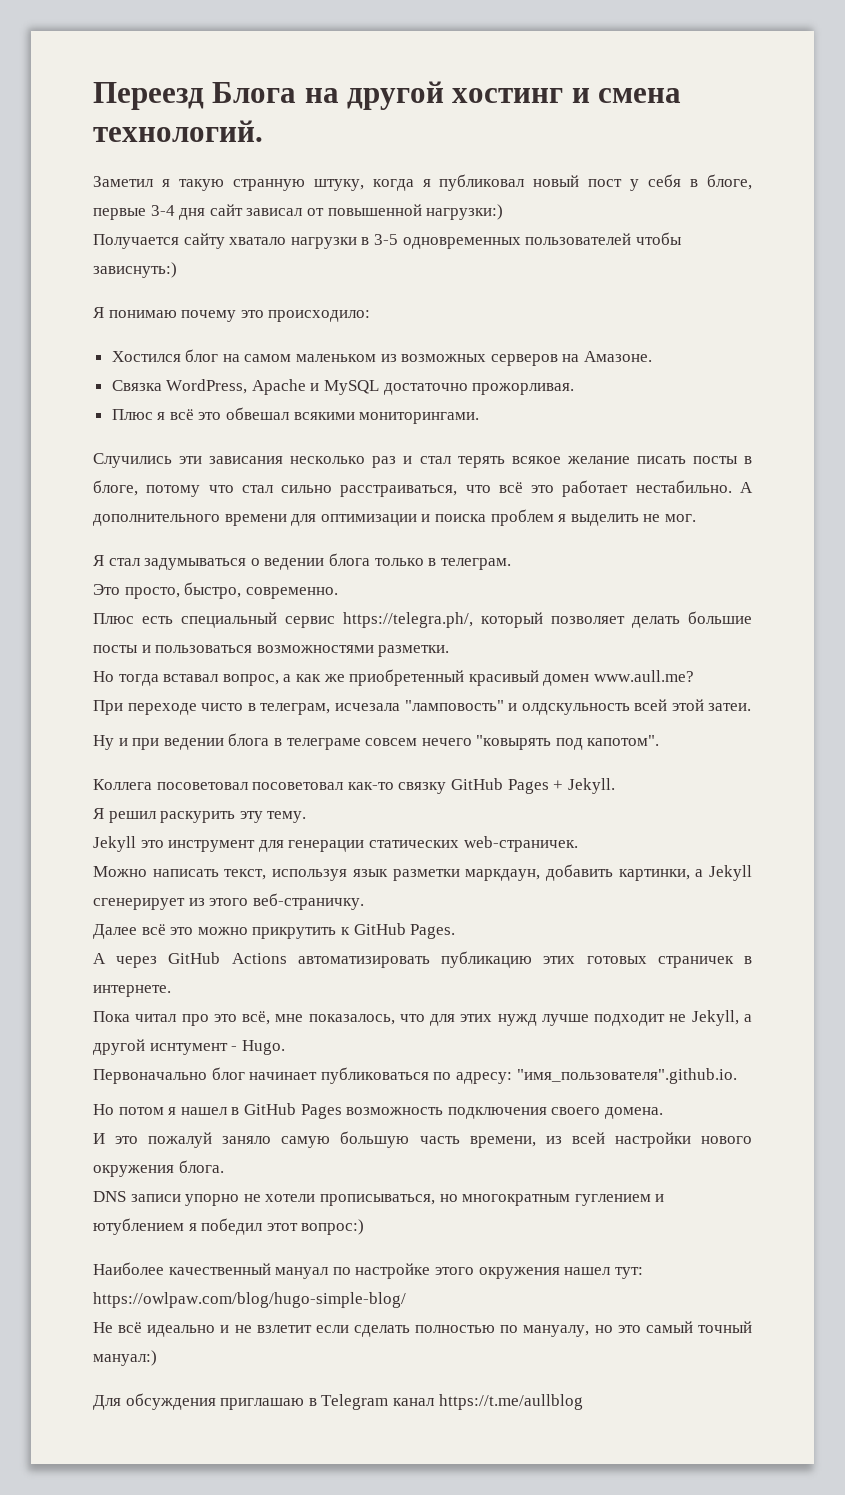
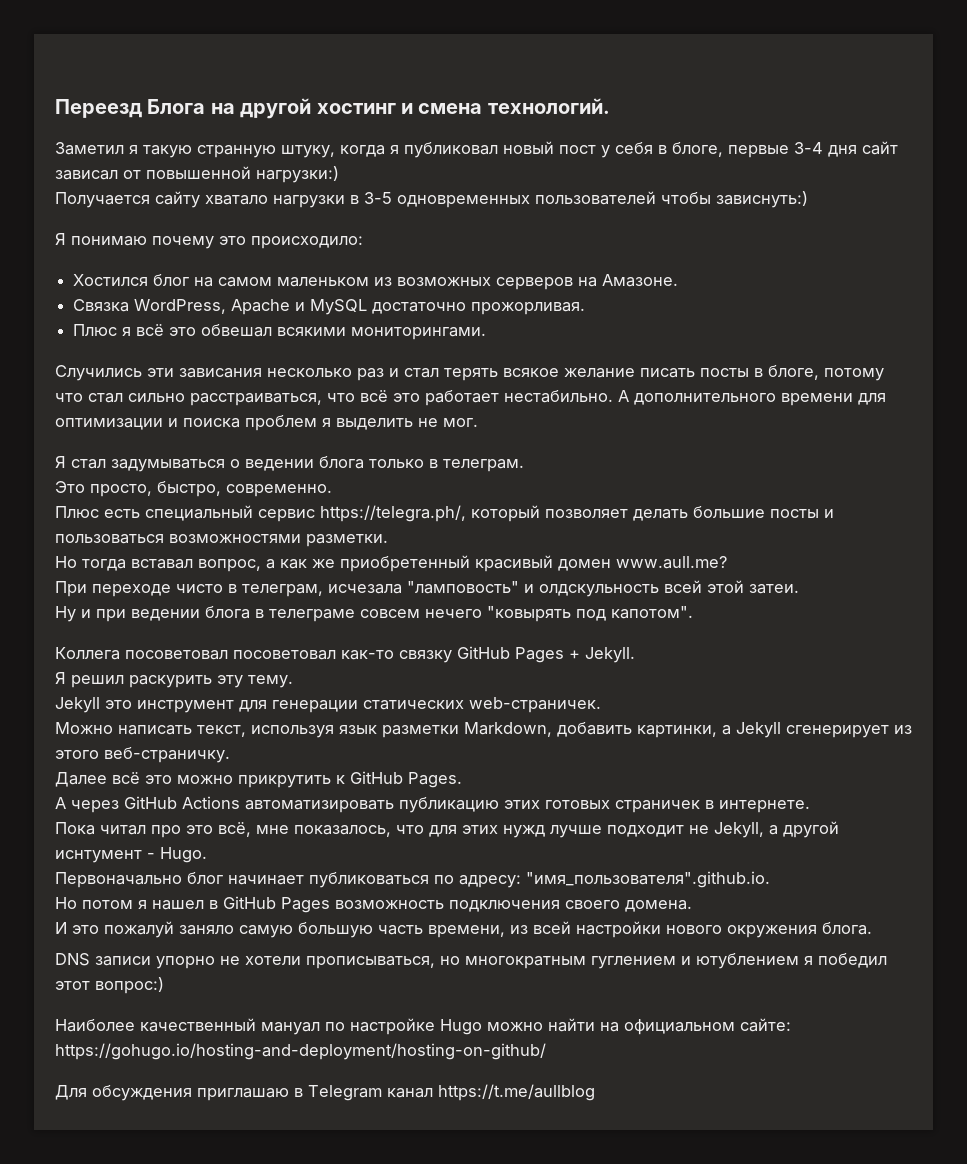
- Можно написать текст, используя язык разметки маркдаун, добавить картинки, а Jekyll сгенерирует из этого веб-страничку.
+ Можно написать текст, используя язык разметки Markdown, добавить картинки, а Jekyll сгенерирует из этого веб-страничку.
- Наиболее качественный мануал по настройке этого окружения нашел тут: https://owlpaw.com/blog/hugo-simple-blog/
- Не всё идеально и не взлетит если сделать полностью по мануалу, но это самый точный мануал:)
+ Наиболее качественный мануал по настройке Hugo можно найти на официальном сайте: https://gohugo.io/hosting-and-deployment/hosting-on-github/

